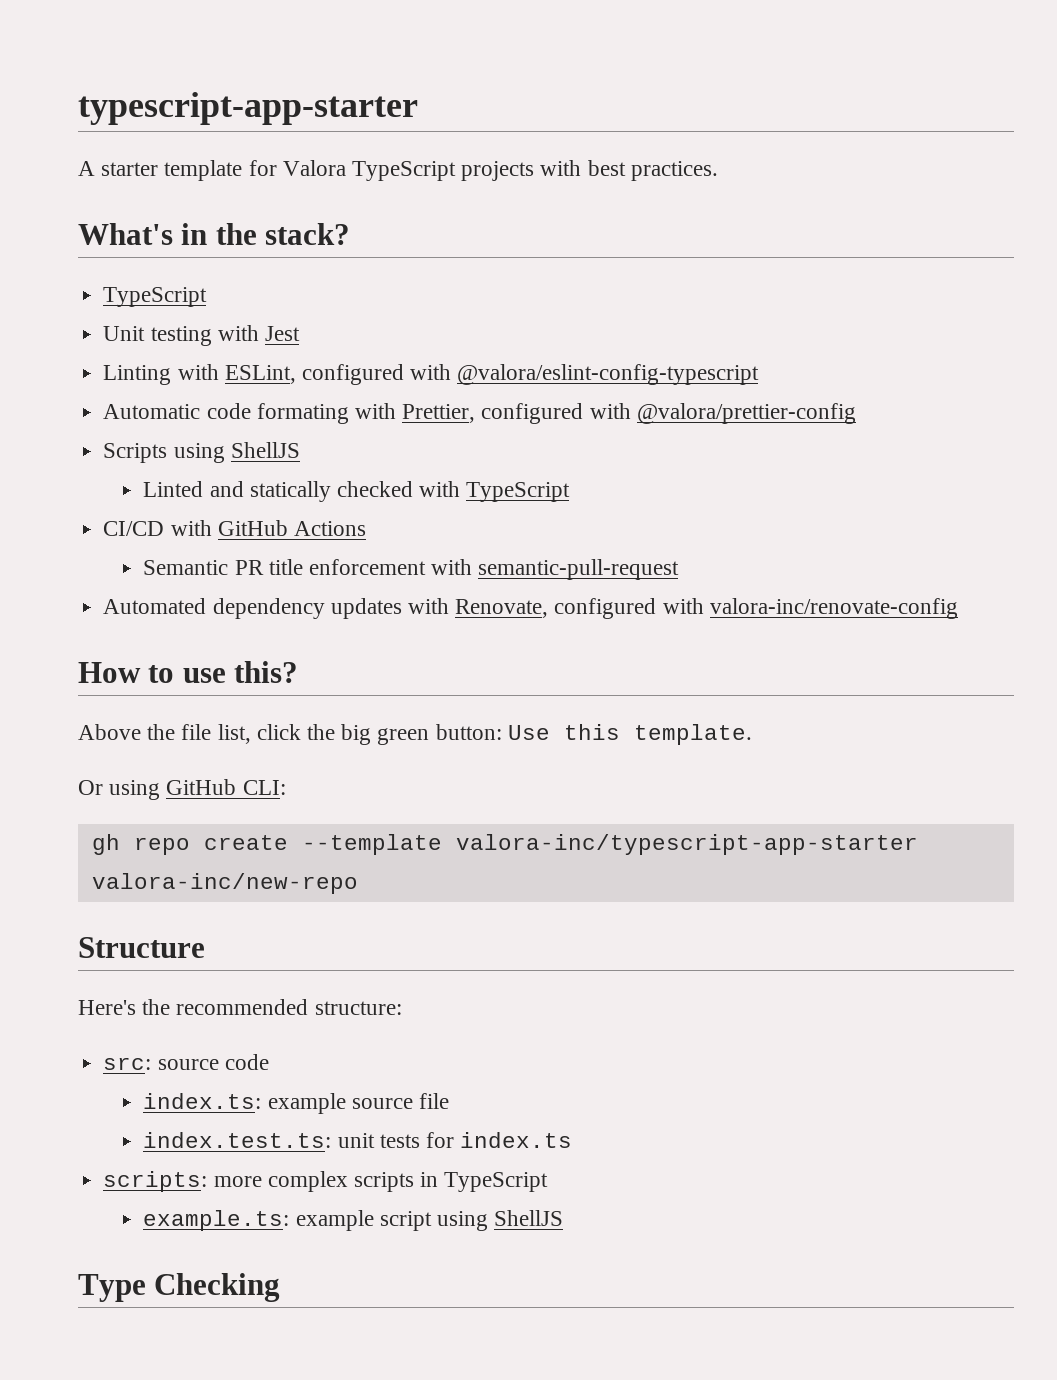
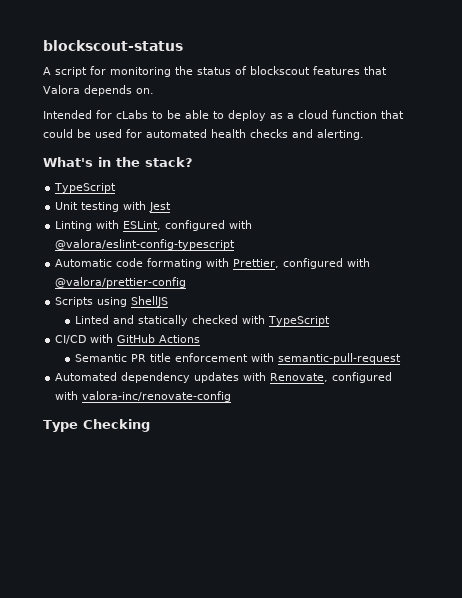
- typescript-app-starter
+ blockscout-status
- A starter template for Valora TypeScript projects with best practices.
+ A script for monitoring the status of blockscout features that Valora depends on.
+ Intended for cLabs to be able to deploy as a cloud function that could be used for automated health checks and alerting.
- How to use this?
- Above the file list, click the big green button: Use this template.
- Or using GitHub CLI:
- gh repo create --template valora-inc/typescript-app-starter valora-inc/new-repo
- Structure
- Here's the recommended structure:
- src: source code
- index.ts: example source file
- index.test.ts: unit tests for index.ts
- scripts: more complex scripts in TypeScript
- example.ts: example script using ShellJS

